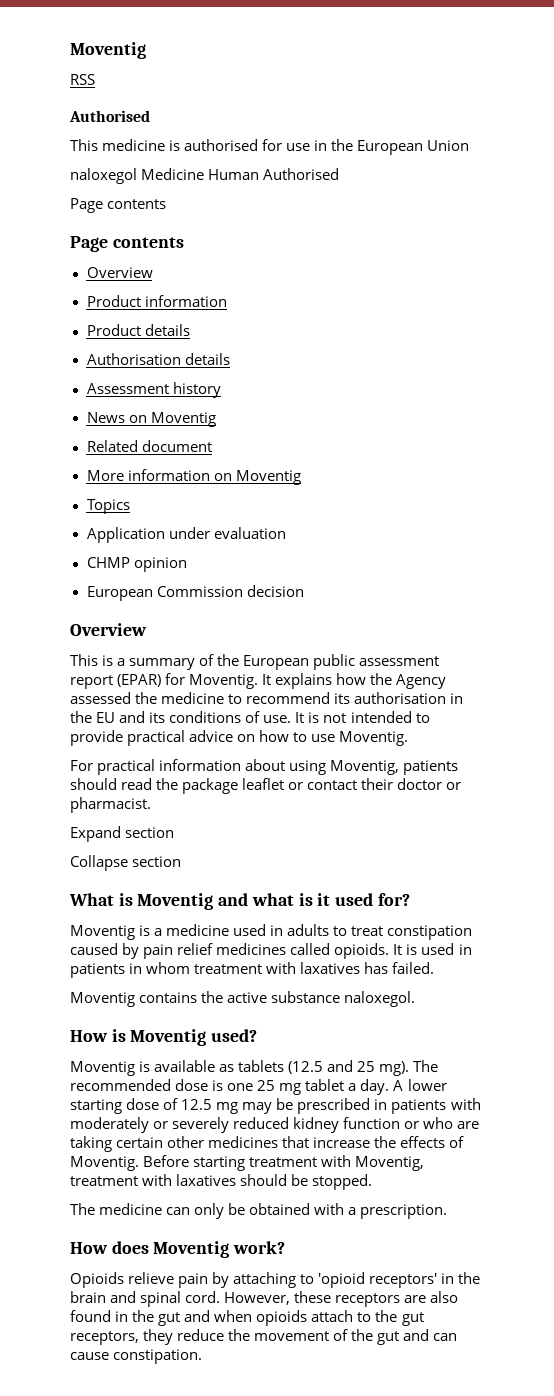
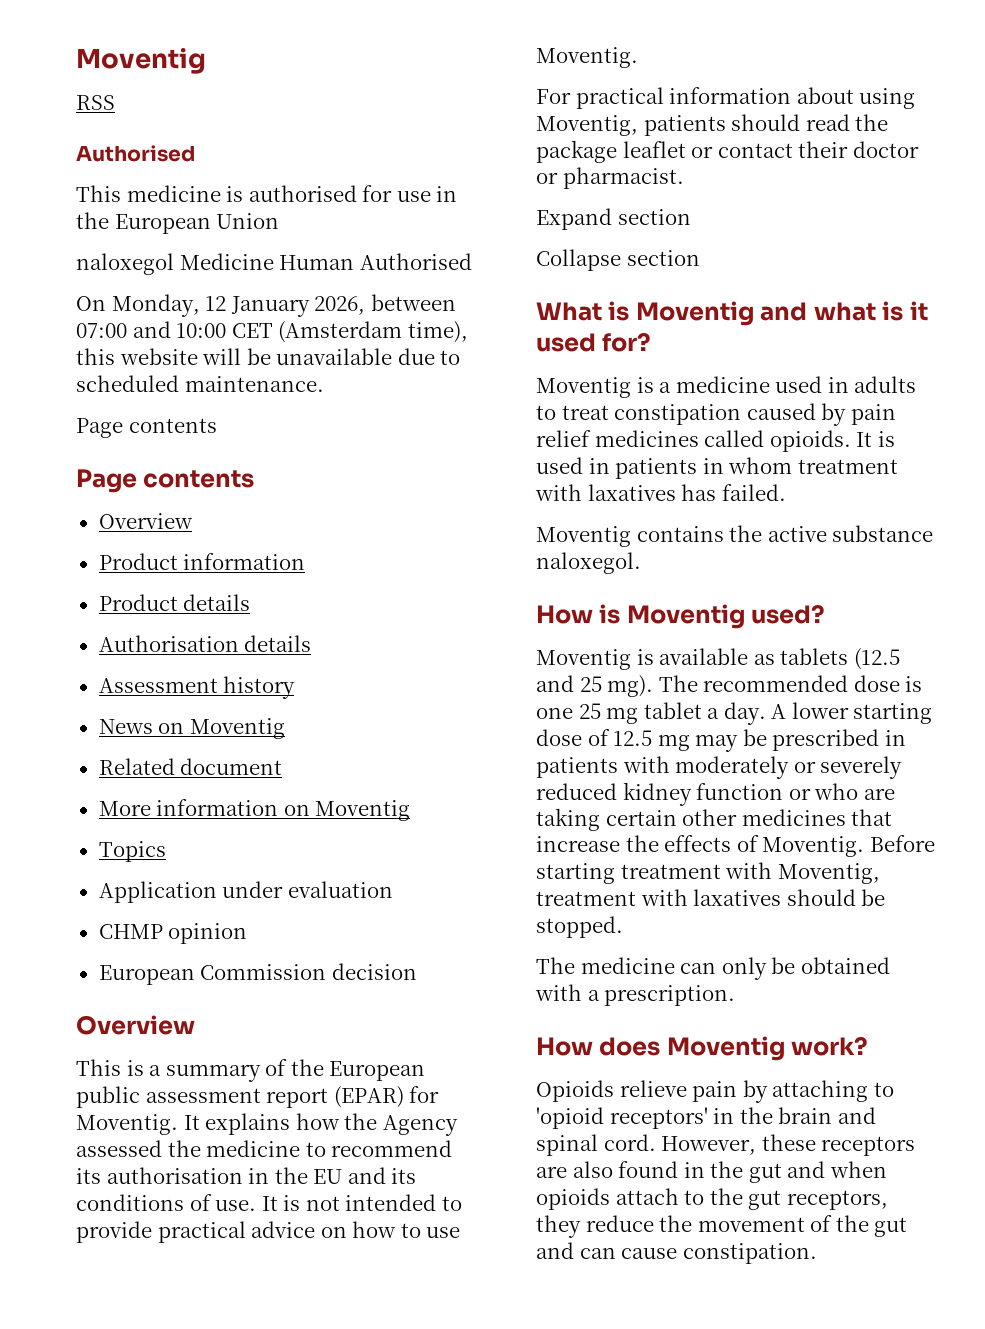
+ On Monday, 12 January 2026, between 07:00 and 10:00 CET (Amsterdam time), this website will be unavailable due to scheduled maintenance.

